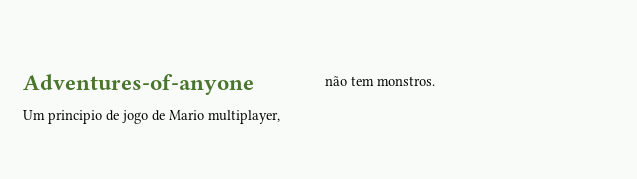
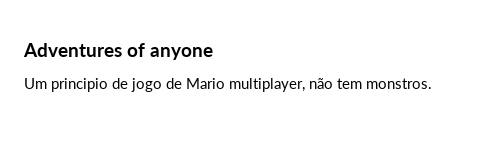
- Adventures-of-anyone
+ Adventures of anyone

